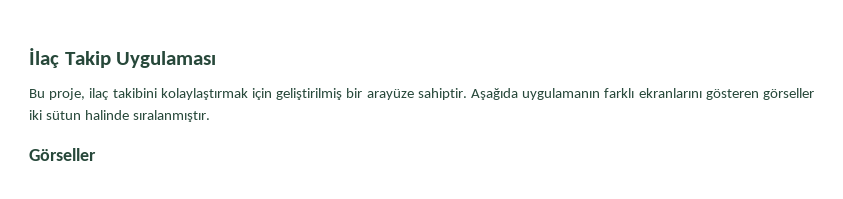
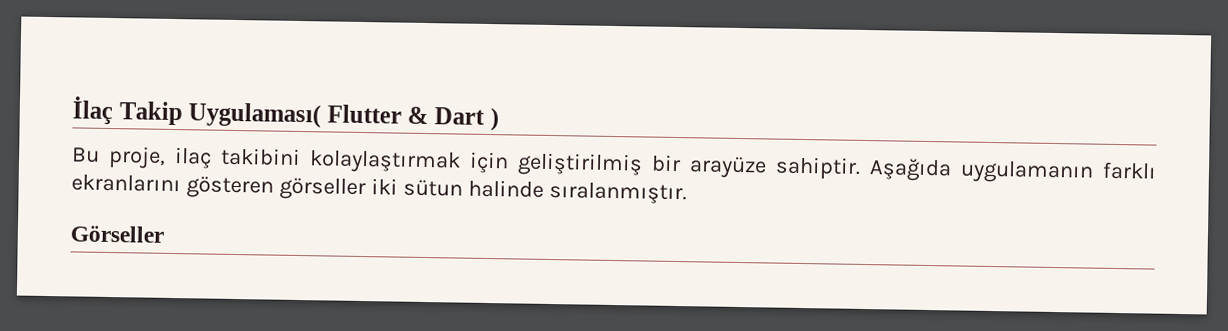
- İlaç Takip Uygulaması
+ İlaç Takip Uygulaması( Flutter & Dart )

